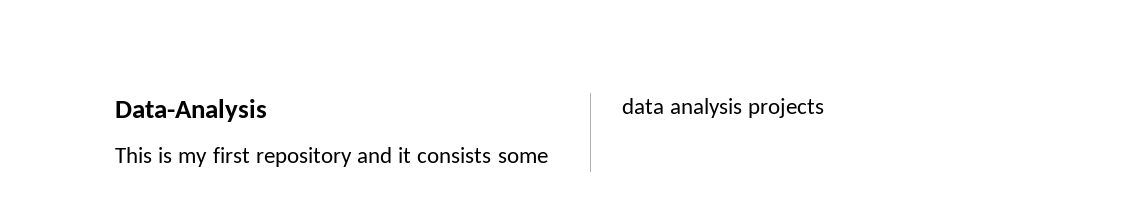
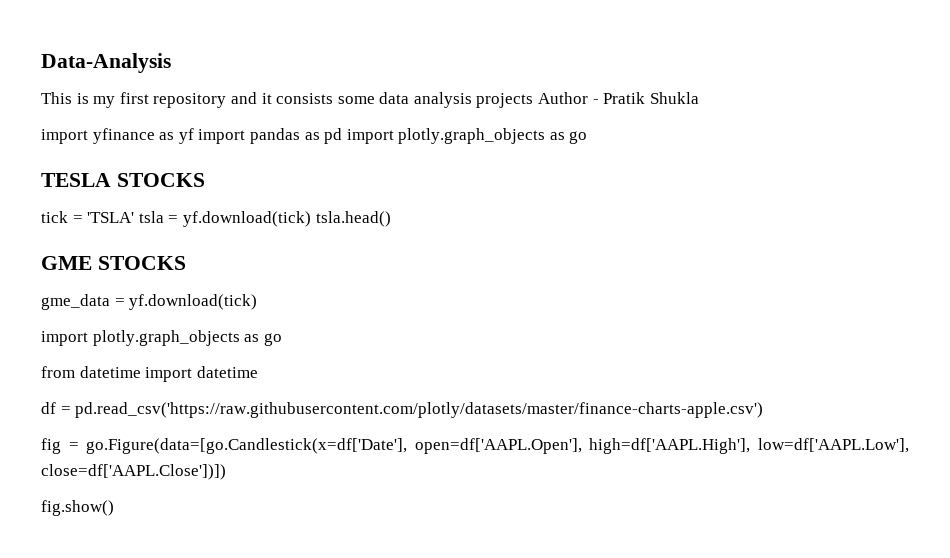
- This is my first repository and it consists some data analysis projects
+ This is my first repository and it consists some data analysis projects Author - Pratik Shukla
+ import yfinance as yf import pandas as pd import plotly.graph_objects as go
+ TESLA STOCKS
+ tick = 'TSLA' tsla = yf.download(tick) tsla.head()
+ GME STOCKS
+ gme_data = yf.download(tick)
+ import plotly.graph_objects as go
+ from datetime import datetime
+ df = pd.read_csv('https://raw.githubusercontent.com/plotly/datasets/master/finance-charts-apple.csv')
+ fig = go.Figure(data=[go.Candlestick(x=df['Date'], open=df['AAPL.Open'], high=df['AAPL.High'], low=df['AAPL.Low'], close=df['AAPL.Close'])])
+ fig.show()

